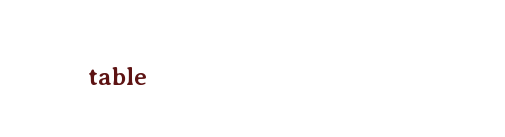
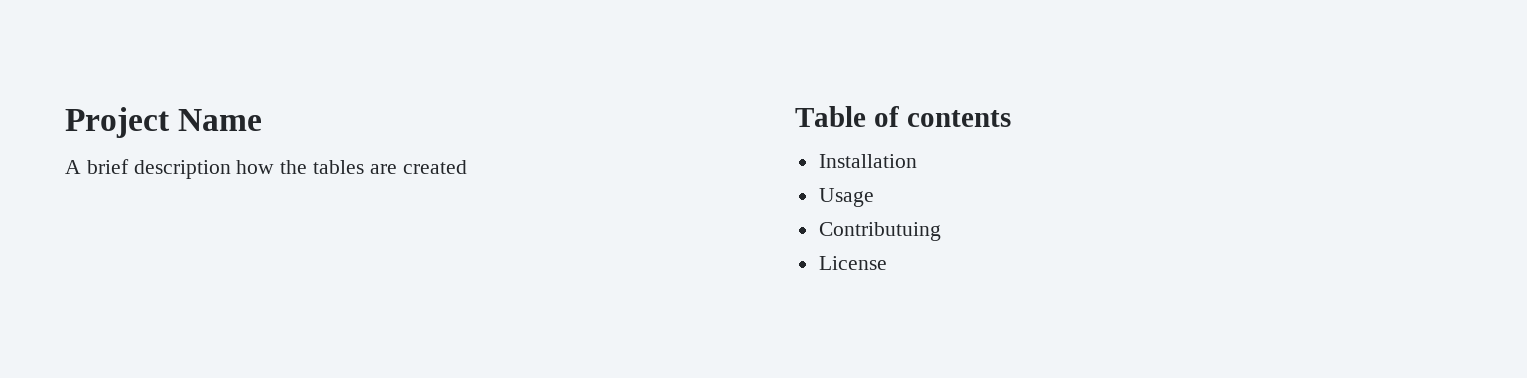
- table
+ Project Name
+ A brief description how the tables are created
+ Table of contents
+ Installation
+ Usage
+ Contributuing
+ License

